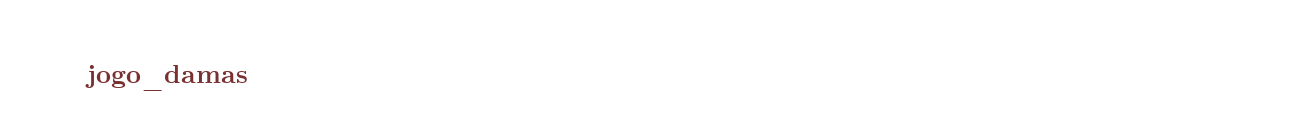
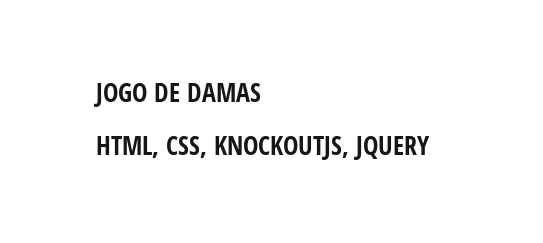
- jogo_damas
+ JOGO DE DAMAS
+ HTML, CSS, KNOCKOUTJS, JQUERY

